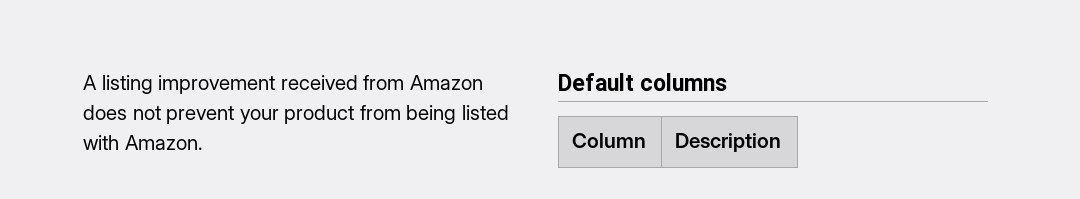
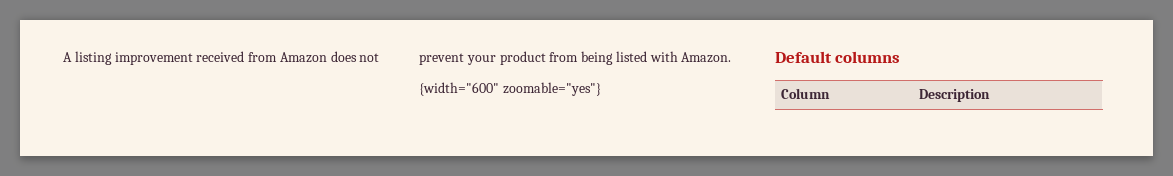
+ {width="600" zoomable="yes"}

